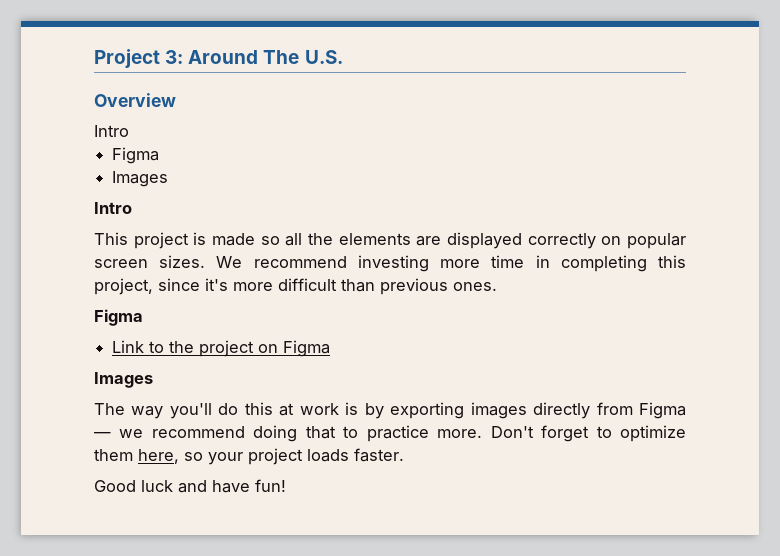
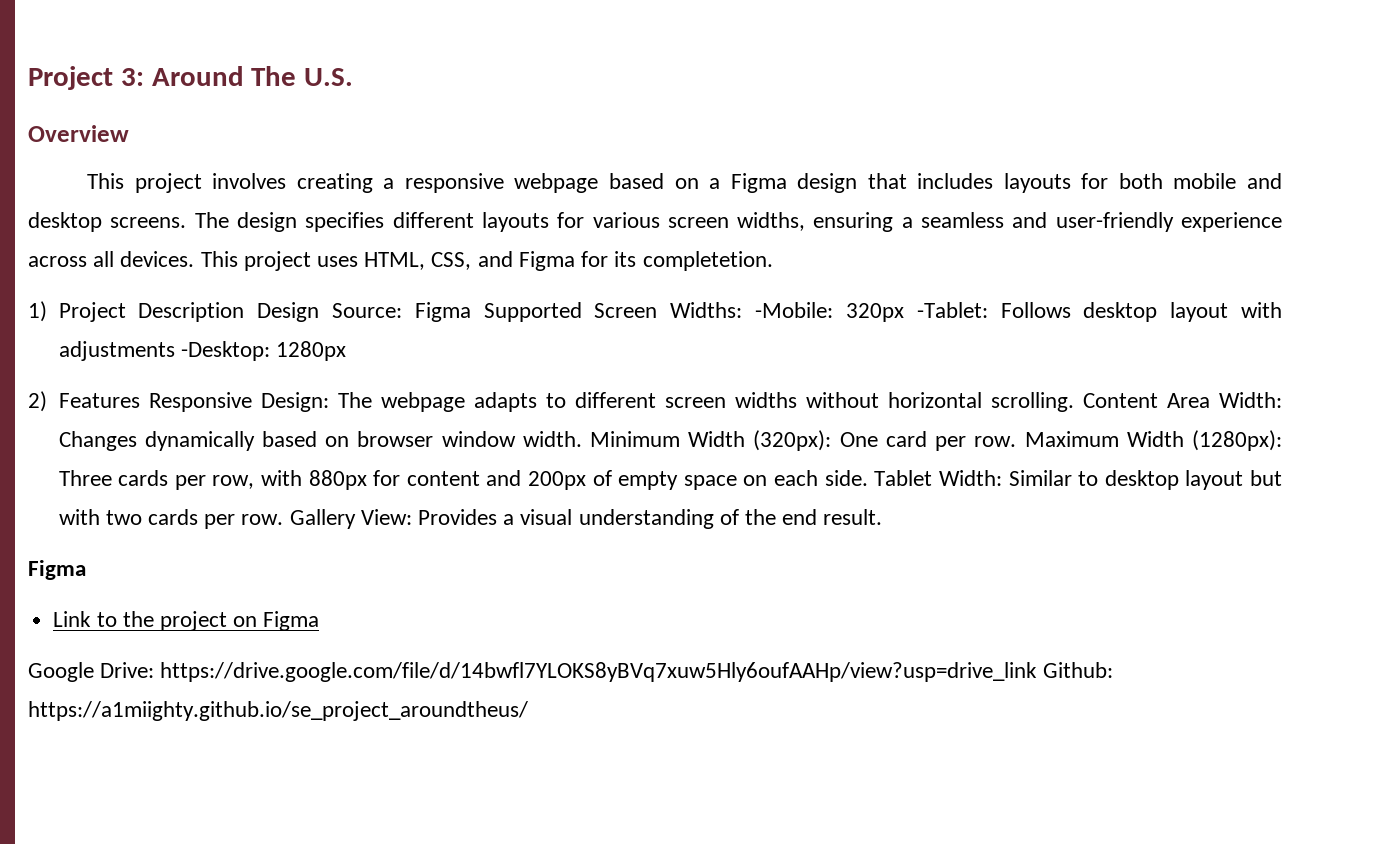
  Overview
- Intro
- Figma
- Images
- Intro
- This project is made so all the elements are displayed correctly on popular screen sizes. We recommend investing more time in completing this project, since it's more difficult than previous ones.
+ This project involves creating a responsive webpage based on a Figma design that includes layouts for both mobile and desktop screens. The design specifies different layouts for various screen widths, ensuring a seamless and user-friendly experience across all devices. This project uses HTML, CSS, and Figma for its completetion.
+ 1) Project Description Design Source: Figma Supported Screen Widths: -Mobile: 320px -Tablet: Follows desktop layout with adjustments -Desktop: 1280px
+ 2) Features Responsive Design: The webpage adapts to different screen widths without horizontal scrolling. Content Area Width: Changes dynamically based on browser window width. Minimum Width (320px): One card per row. Maximum Width (1280px): Three cards per row, with 880px for content and 200px of empty space on each side. Tablet Width: Similar to desktop layout but with two cards per row. Gallery View: Provides a visual understanding of the end result.
  Link to the project on Figma
- Images
- The way you'll do this at work is by exporting images directly from Figma — we recommend doing that to practice more. Don't forget to optimize them here, so your project loads faster.
- Good luck and have fun!
+ Google Drive: https://drive.google.com/file/d/14bwfl7YLOKS8yBVq7xuw5Hly6oufAAHp/view?usp=drive_link Github: https://a1miighty.github.io/se_project_aroundtheus/

